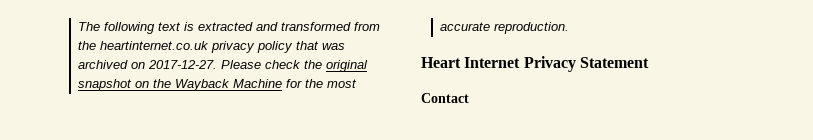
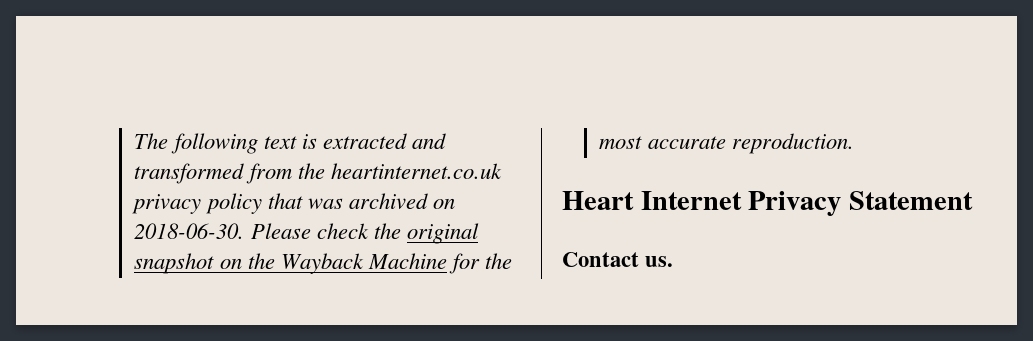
- The following text is extracted and transformed from the heartinternet.co.uk privacy policy that was archived on 2017-12-27.
+ The following text is extracted and transformed from the heartinternet.co.uk privacy policy that was archived on 2018-06-30.
- Contact
+ Contact us.

